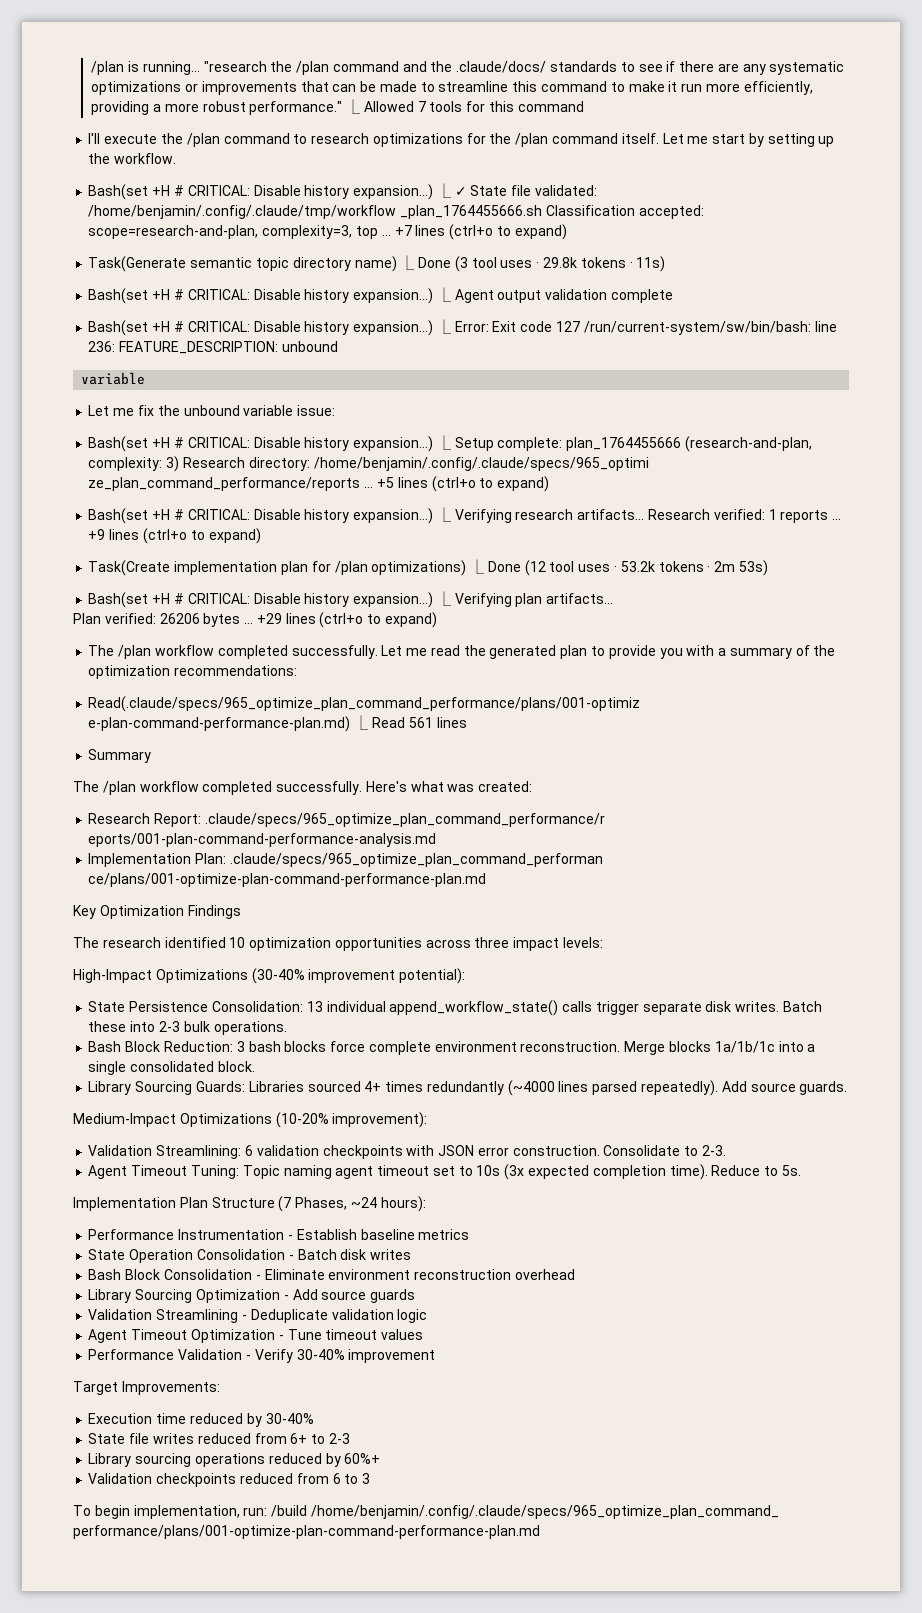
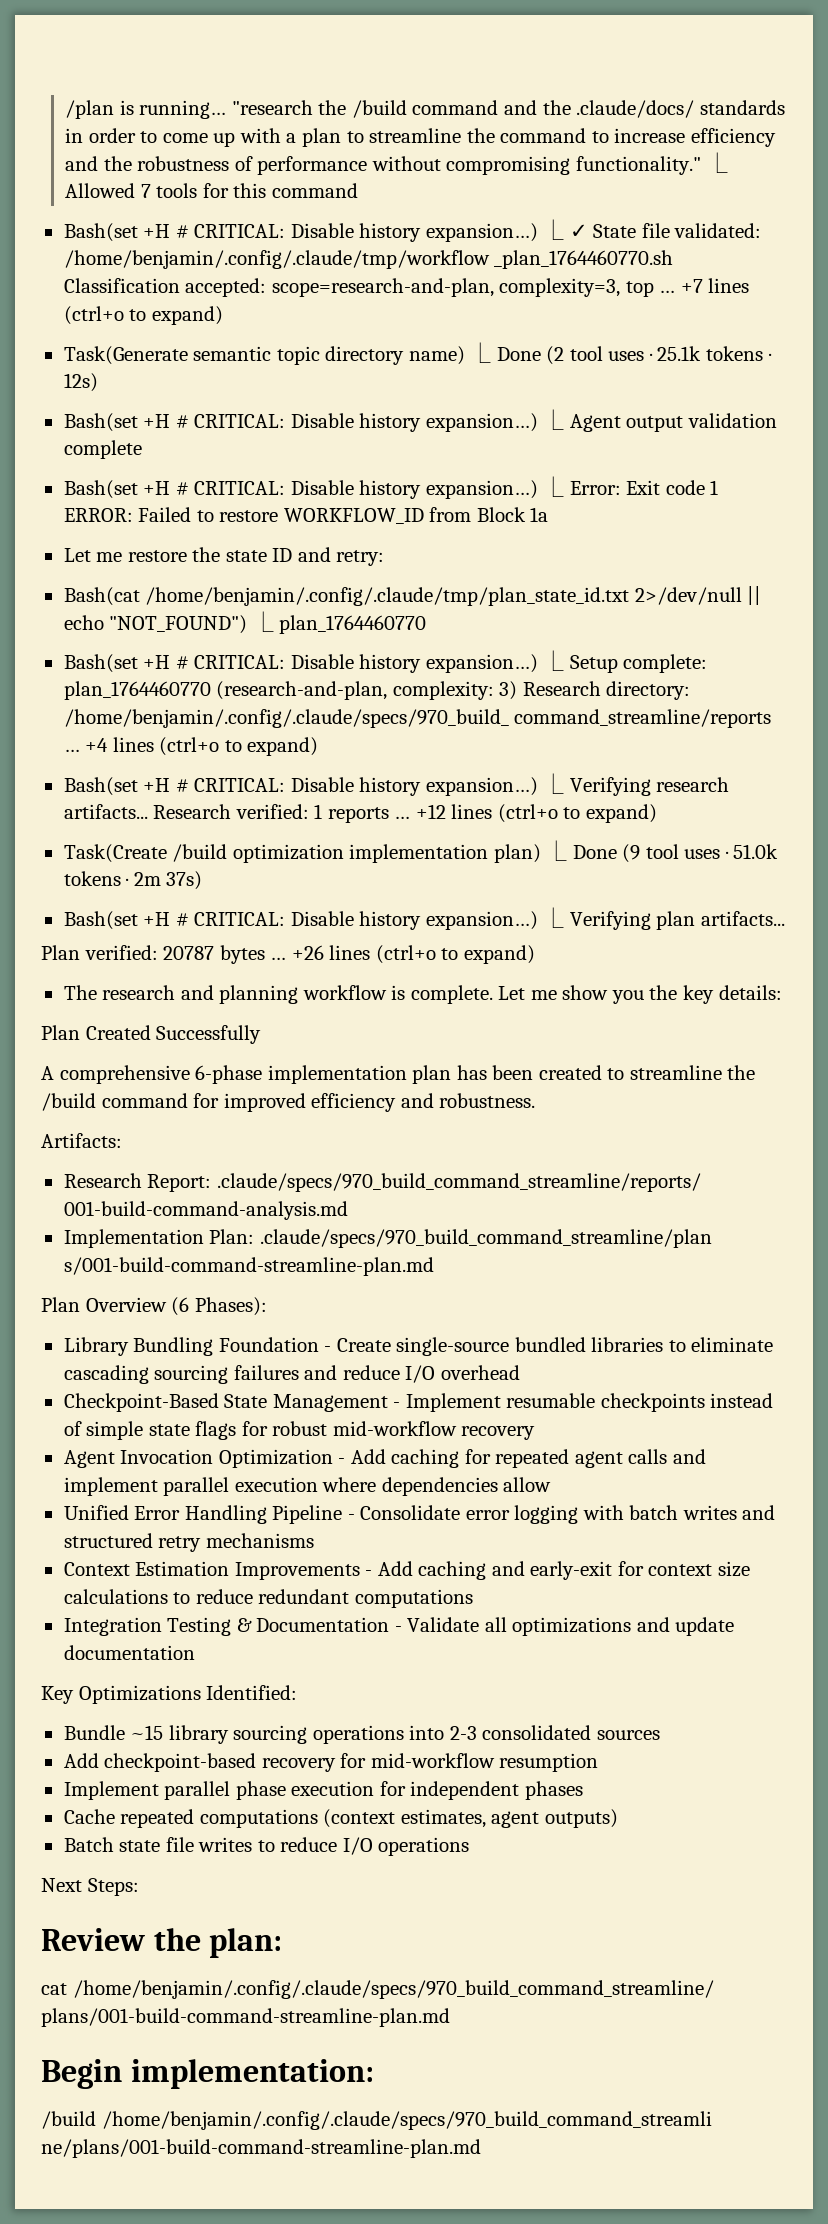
- "research the /plan command and the .claude/docs/ standards to see if there are any systematic optimizations or improvements that can be made to streamline this command to make it run more efficiently, providing a more robust performance."
+ "research the /build command and the .claude/docs/ standards in order to come up with a plan to streamline the command to increase efficiency and the robustness of performance without compromising functionality."
- I'll execute the /plan command to research optimizations for the /plan command itself. Let me start by setting up the workflow.
- ⎿ ✓ State file validated: /home/benjamin/.config/.claude/tmp/workflow _plan_1764455666.sh Classification accepted: scope=research-and-plan, complexity=3, top …
+ ⎿ ✓ State file validated: /home/benjamin/.config/.claude/tmp/workflow _plan_1764460770.sh Classification accepted: scope=research-and-plan, complexity=3, top …
- Task(Generate semantic topic directory name) ⎿ Done (3 tool uses · 29.8k tokens · 11s)
+ Task(Generate semantic topic directory name) ⎿ Done (2 tool uses · 25.1k tokens · 12s)
- ⎿ Error: Exit code 127 /run/current-system/sw/bin/bash: line 236: FEATURE_DESCRIPTION: unbound
- variable
- Let me fix the unbound variable issue:
+ ⎿ Error: Exit code 1 ERROR: Failed to restore WORKFLOW_ID from Block 1a
+ Let me restore the state ID and retry:
+ Bash(cat /home/benjamin/.config/.claude/tmp/plan_state_id.txt 2>/dev/null || echo "NOT_FOUND") ⎿ plan_1764460770
- ⎿ Setup complete: plan_1764455666 (research-and-plan, complexity: 3) Research directory: /home/benjamin/.config/.claude/specs/965_optimi ze_plan_command_performance/reports … +5 lines (ctrl+o to expand)
+ ⎿ Setup complete: plan_1764460770 (research-and-plan, complexity: 3) Research directory: /home/benjamin/.config/.claude/specs/970_build_ command_streamline/reports … +4 lines (ctrl+o to expand)
- +9 lines (ctrl+o to expand)
+ +12 lines (ctrl+o to expand)
- Task(Create implementation plan for /plan optimizations) ⎿ Done (12 tool uses · 53.2k tokens · 2m 53s)
+ Task(Create /build optimization implementation plan) ⎿ Done (9 tool uses · 51.0k tokens · 2m 37s)
- Plan verified: 26206 bytes …
+ Plan verified: 20787 bytes …
- +29 lines (ctrl+o to expand)
+ +26 lines (ctrl+o to expand)
- The /plan workflow completed successfully. Let me read the generated plan to provide you with a summary of the optimization recommendations:
- Read(.claude/specs/965_optimize_plan_command_performance/plans/001-optimiz e-plan-command-performance-plan.md) ⎿ Read 561 lines
- Summary
- The /plan workflow completed successfully. Here's what was created:
+ The research and planning workflow is complete. Let me show you the key details:
+ Plan Created Successfully
+ A comprehensive 6-phase implementation plan has been created to streamline the /build command for improved efficiency and robustness.
+ Artifacts:
- Research Report: .claude/specs/965_optimize_plan_command_performance/r eports/001-plan-command-performance-analysis.md
+ Research Report: .claude/specs/970_build_command_streamline/reports/ 001-build-command-analysis.md
- Implementation Plan: .claude/specs/965_optimize_plan_command_performan ce/plans/001-optimize-plan-command-performance-plan.md
- Key Optimization Findings
- The research identified 10 optimization opportunities across three impact levels:
- High-Impact Optimizations (30-40% improvement potential):
- State Persistence Consolidation: 13 individual append_workflow_state() calls trigger separate disk writes. Batch these into 2-3 bulk operations.
- Bash Block Reduction: 3 bash blocks force complete environment reconstruction. Merge blocks 1a/1b/1c into a single consolidated block.
- Library Sourcing Guards: Libraries sourced 4+ times redundantly (~4000 lines parsed repeatedly). Add source guards.
- Medium-Impact Optimizations (10-20% improvement):
- Validation Streamlining: 6 validation checkpoints with JSON error construction. Consolidate to 2-3.
- Agent Timeout Tuning: Topic naming agent timeout set to 10s (3x expected completion time). Reduce to 5s.
- Implementation Plan Structure (7 Phases, ~24 hours):
- Performance Instrumentation - Establish baseline metrics
- State Operation Consolidation - Batch disk writes
- Bash Block Consolidation - Eliminate environment reconstruction overhead
- Library Sourcing Optimization - Add source guards
- Validation Streamlining - Deduplicate validation logic
- Agent Timeout Optimization - Tune timeout values
- Performance Validation - Verify 30-40% improvement
- Target Improvements:
- Execution time reduced by 30-40%
- State file writes reduced from 6+ to 2-3
- Library sourcing operations reduced by 60%+
- Validation checkpoints reduced from 6 to 3
- To begin implementation, run: /build /home/benjamin/.config/.claude/specs/965_optimize_plan_command_ performance/plans/001-optimize-plan-command-performance-plan.md
+ Implementation Plan: .claude/specs/970_build_command_streamline/plan s/001-build-command-streamline-plan.md
+ Plan Overview (6 Phases):
+ Library Bundling Foundation - Create single-source bundled libraries to eliminate cascading sourcing failures and reduce I/O overhead
+ Checkpoint-Based State Management - Implement resumable checkpoints instead of simple state flags for robust mid-workflow recovery
+ Agent Invocation Optimization - Add caching for repeated agent calls and implement parallel execution where dependencies allow
+ Unified Error Handling Pipeline - Consolidate error logging with batch writes and structured retry mechanisms
+ Context Estimation Improvements - Add caching and early-exit for context size calculations to reduce redundant computations
+ Integration Testing & Documentation - Validate all optimizations and update documentation
+ Key Optimizations Identified:
+ Bundle ~15 library sourcing operations into 2-3 consolidated sources
+ Add checkpoint-based recovery for mid-workflow resumption
+ Implement parallel phase execution for independent phases
+ Cache repeated computations (context estimates, agent outputs)
+ Batch state file writes to reduce I/O operations
+ Next Steps:
+ Review the plan:
+ cat /home/benjamin/.config/.claude/specs/970_build_command_streamline/ plans/001-build-command-streamline-plan.md
+ Begin implementation:
+ /build /home/benjamin/.config/.claude/specs/970_build_command_streamli ne/plans/001-build-command-streamline-plan.md

